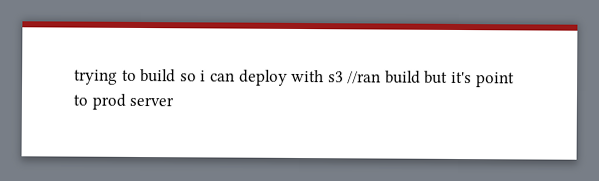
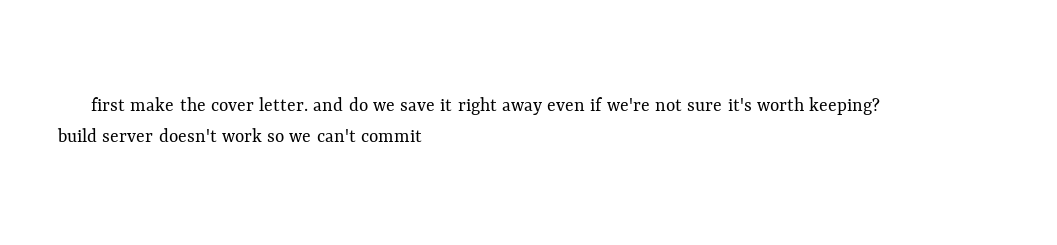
- trying to build so i can deploy with s3 //ran build but it's point to prod server
+ first make the cover letter. and do we save it right away even if we're not sure it's worth keeping?
+ build server doesn't work so we can't commit

